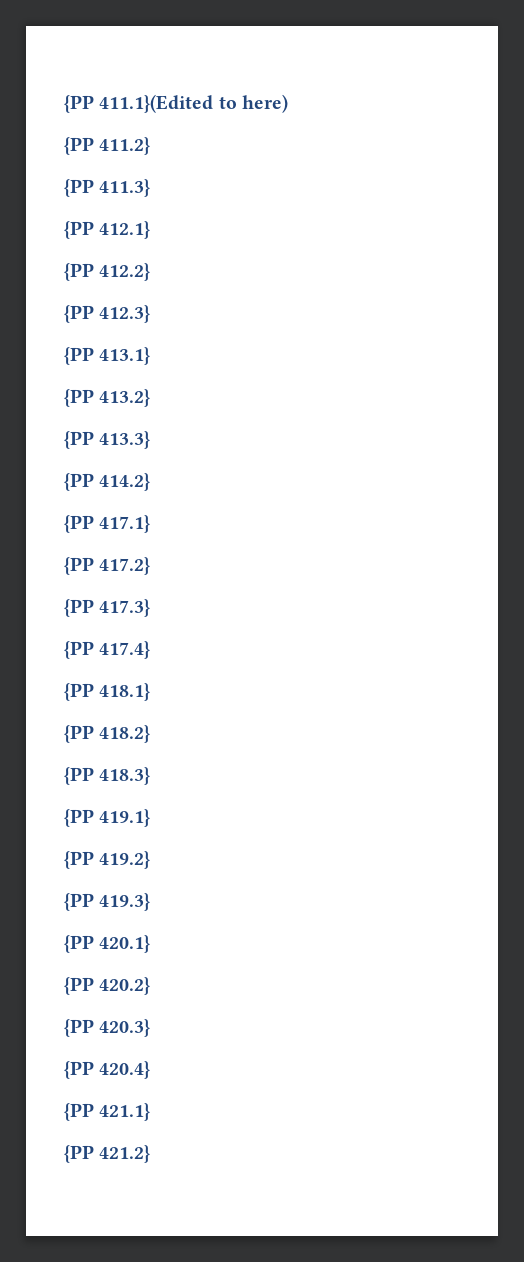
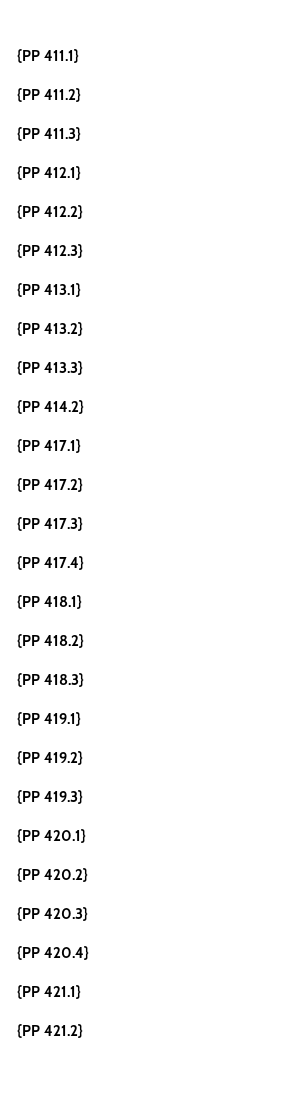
- {PP 411.1}(Edited to here)
+ {PP 411.1}

